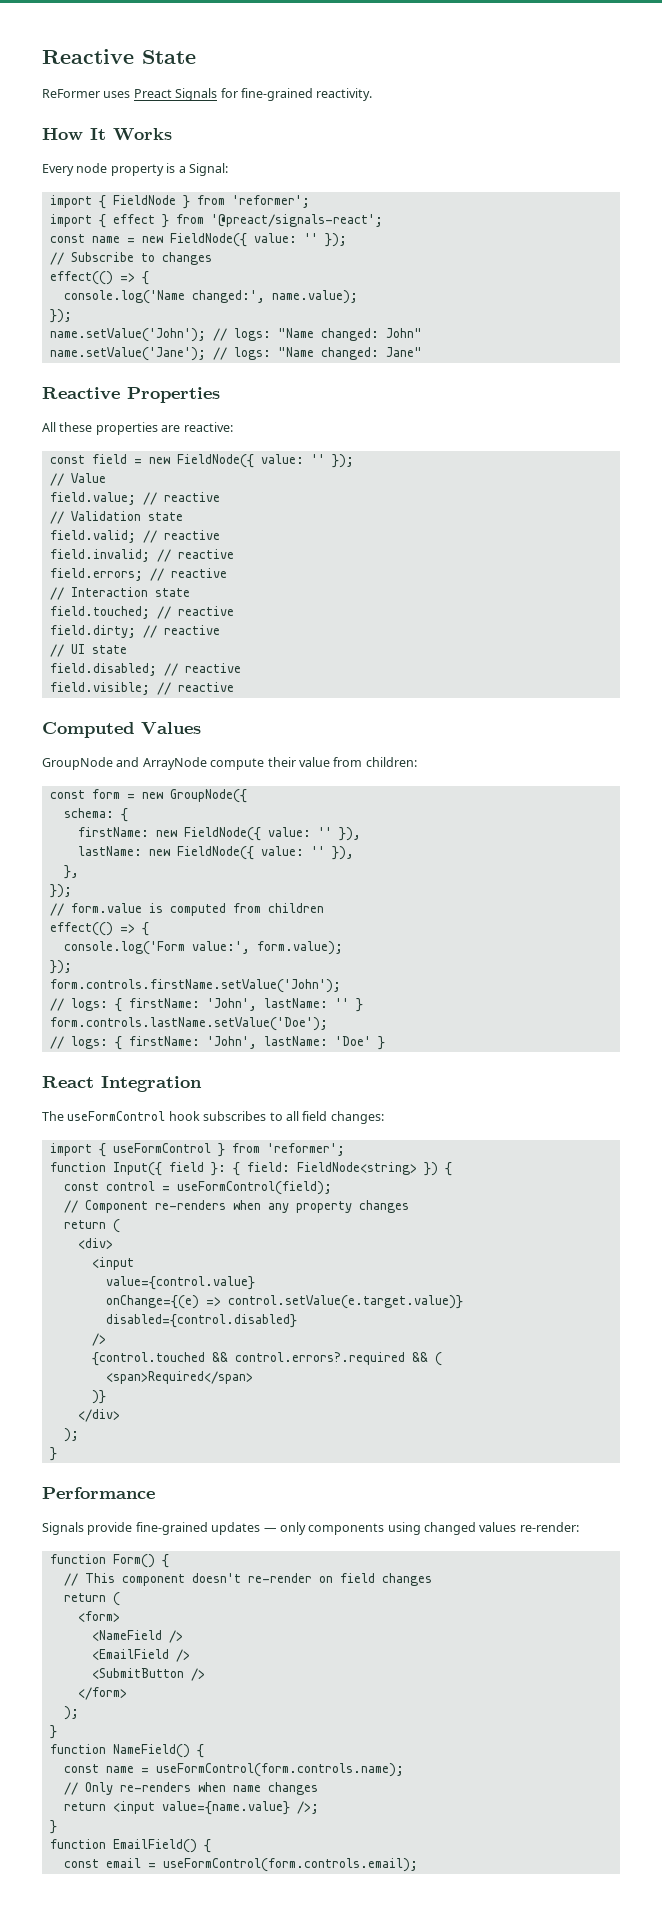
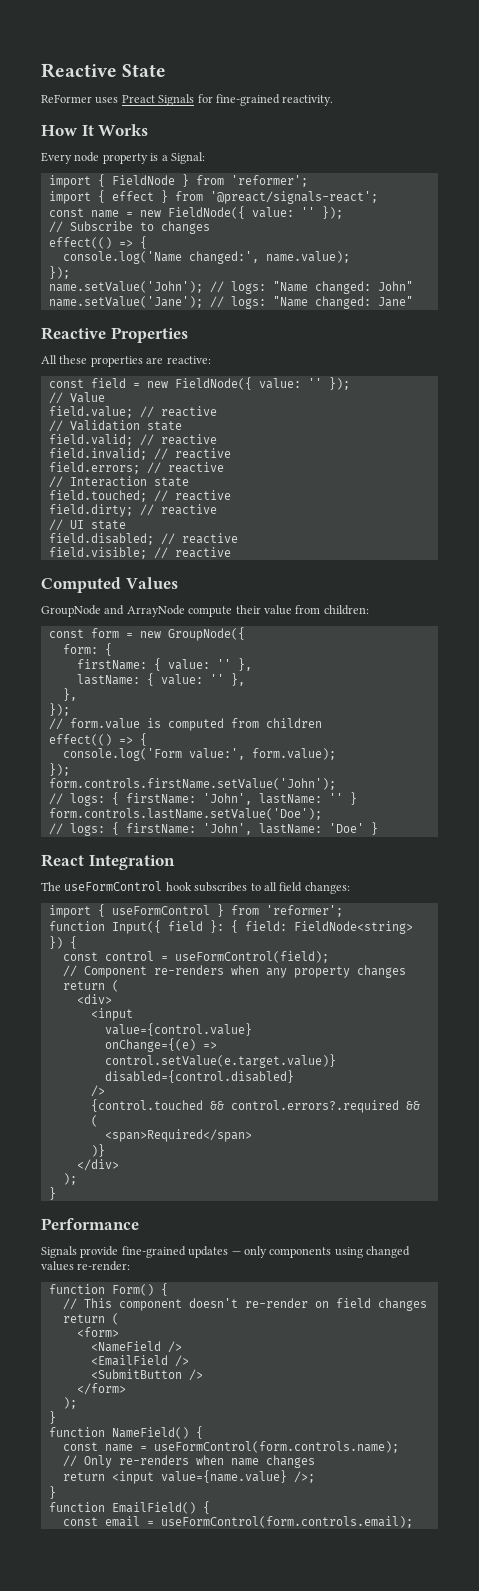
- schema: {
+ form: {
- firstName: new FieldNode({ value: '' }),
- lastName: new FieldNode({ value: '' }),
+ firstName: { value: '' },
+ lastName: { value: '' },

